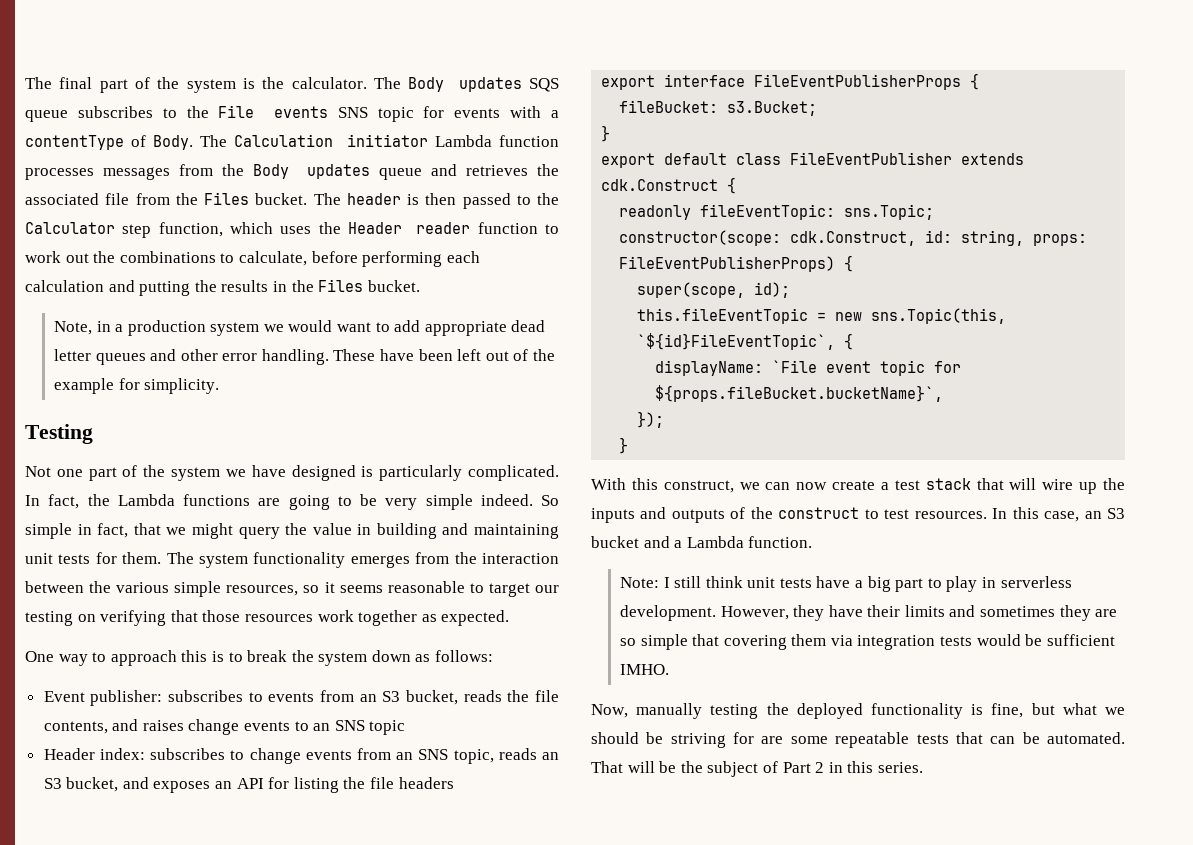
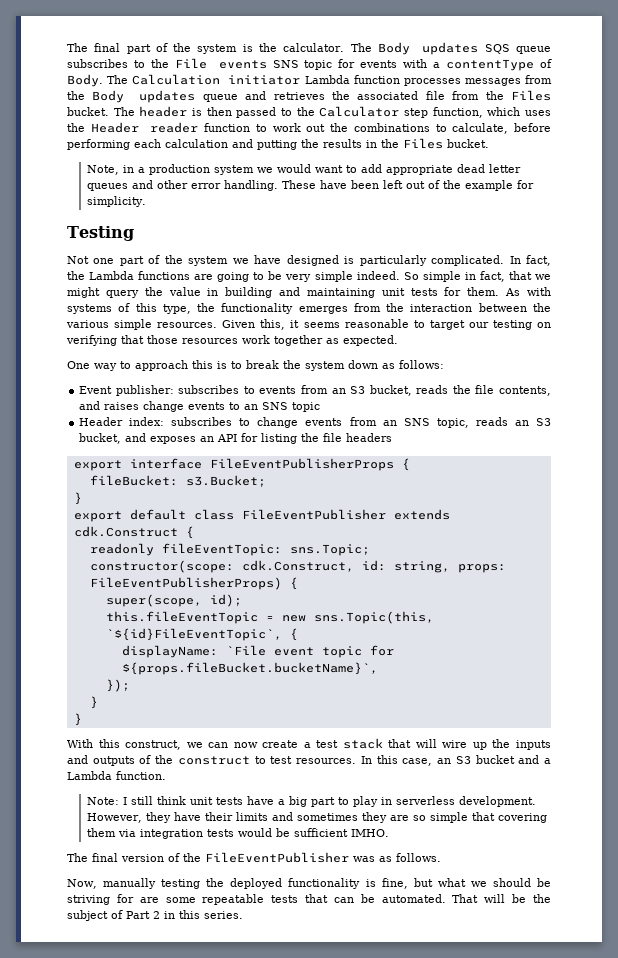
- The system functionality emerges from the interaction between the various simple resources, so it seems reasonable to target our testing on verifying that those resources work together as expected.
+ As with systems of this type, the functionality emerges from the interaction between the various simple resources. Given this, it seems reasonable to target our testing on verifying that those resources work together as expected.
  });
+ }
+ The final version of the FileEventPublisher was as follows.

